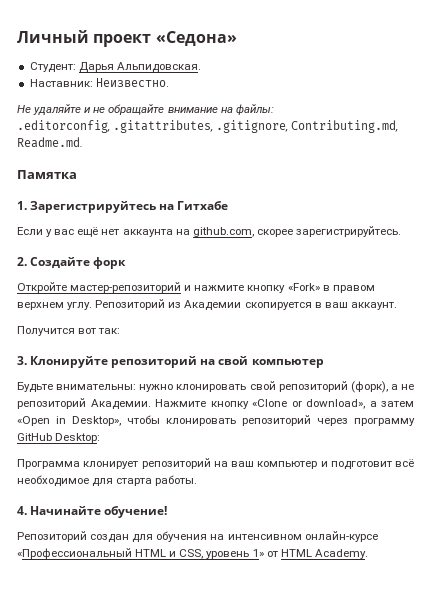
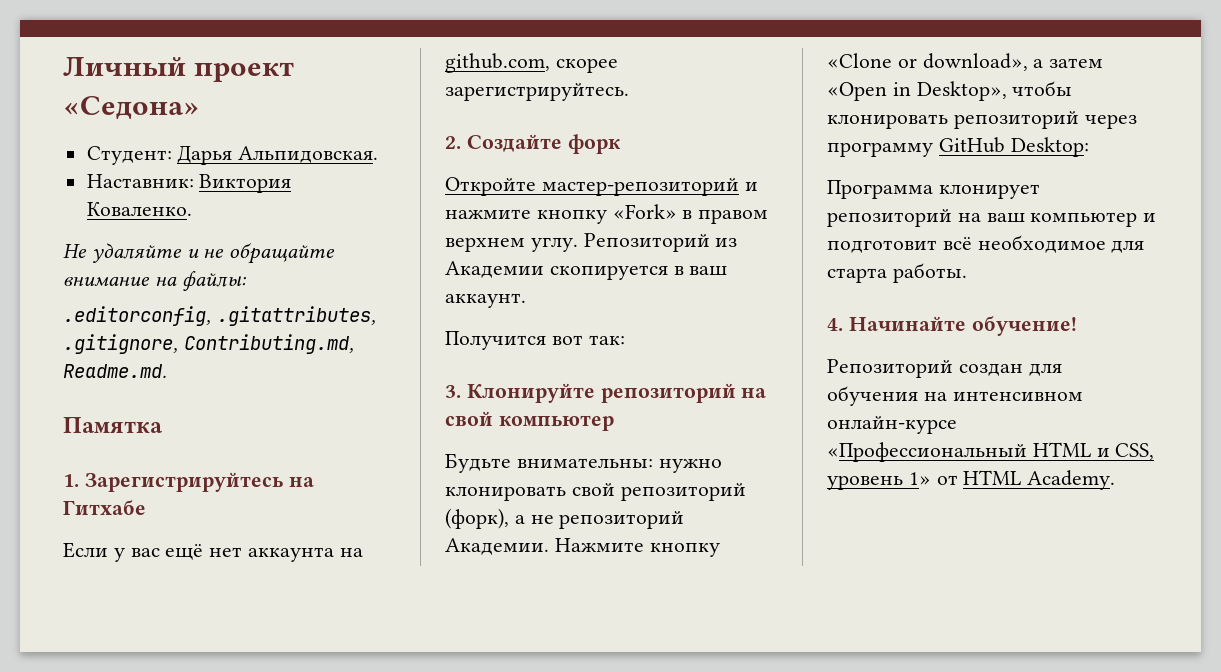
- Наставник: Неизвестно.
+ Наставник: Виктория Коваленко.

